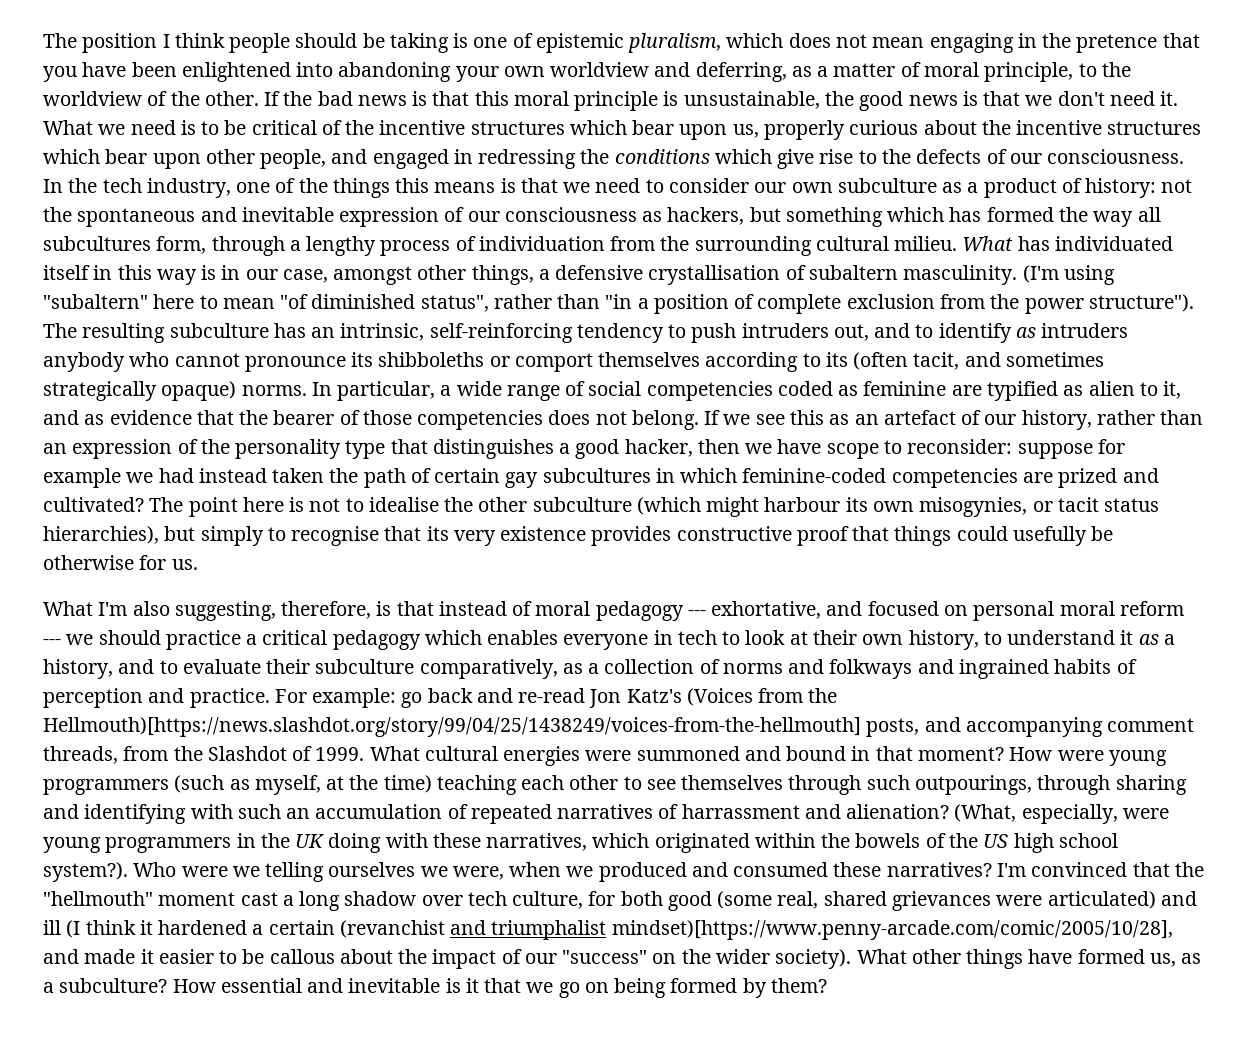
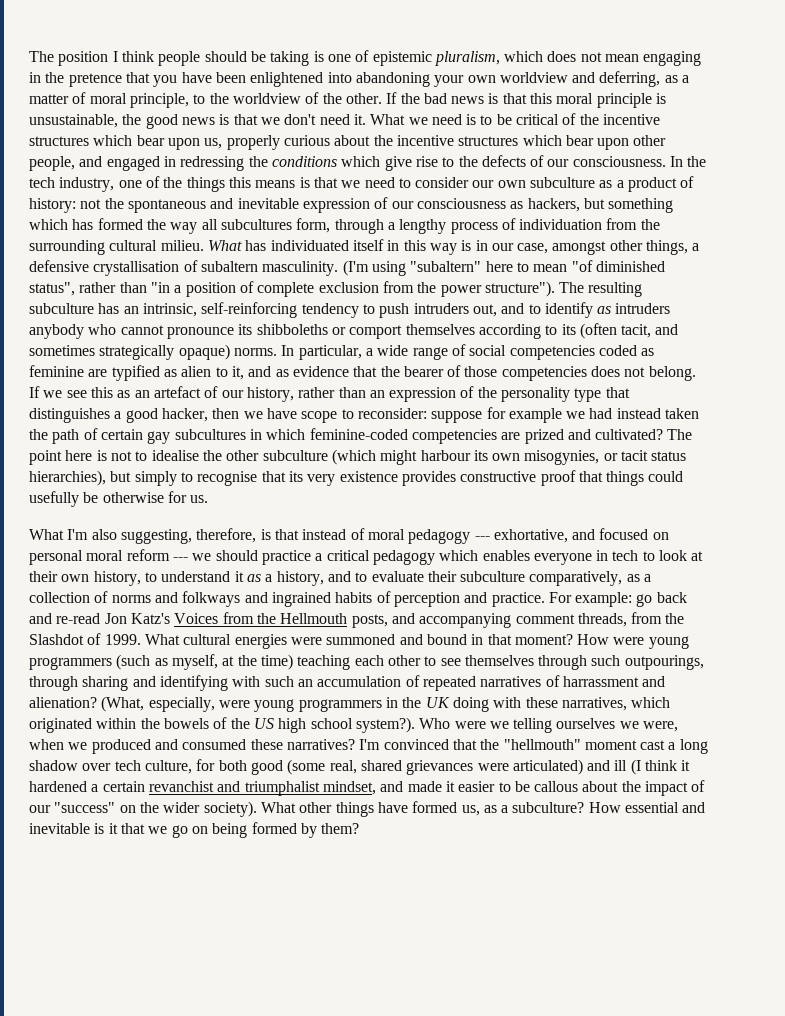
- For example: go back and re-read Jon Katz's (Voices from the Hellmouth)[https://news.slashdot.org/story/99/04/25/1438249/voices-from-the-hellmouth] posts, and accompanying comment threads, from the Slashdot of 1999.
+ For example: go back and re-read Jon Katz's Voices from the Hellmouth posts, and accompanying comment threads, from the Slashdot of 1999.
- I'm convinced that the "hellmouth" moment cast a long shadow over tech culture, for both good (some real, shared grievances were articulated) and ill (I think it hardened a certain (revanchist and triumphalist mindset)[https://www.penny-arcade.com/comic/2005/10/28], and made it easier to be callous about the impact of our "success" on the wider society).
+ I'm convinced that the "hellmouth" moment cast a long shadow over tech culture, for both good (some real, shared grievances were articulated) and ill (I think it hardened a certain revanchist and triumphalist mindset, and made it easier to be callous about the impact of our "success" on the wider society).

